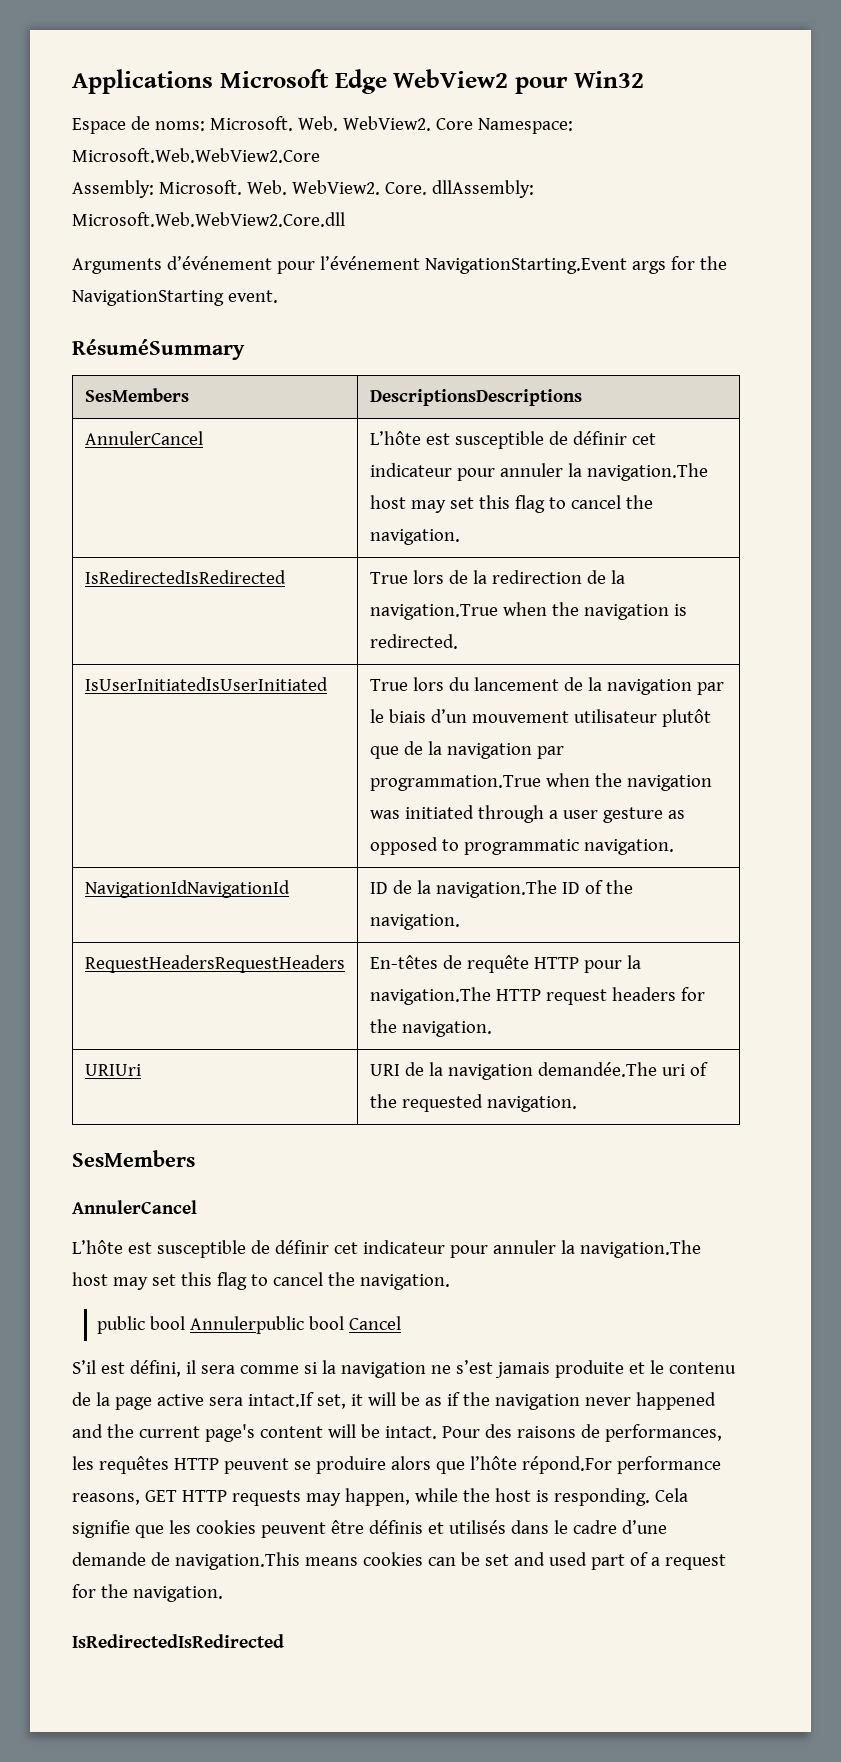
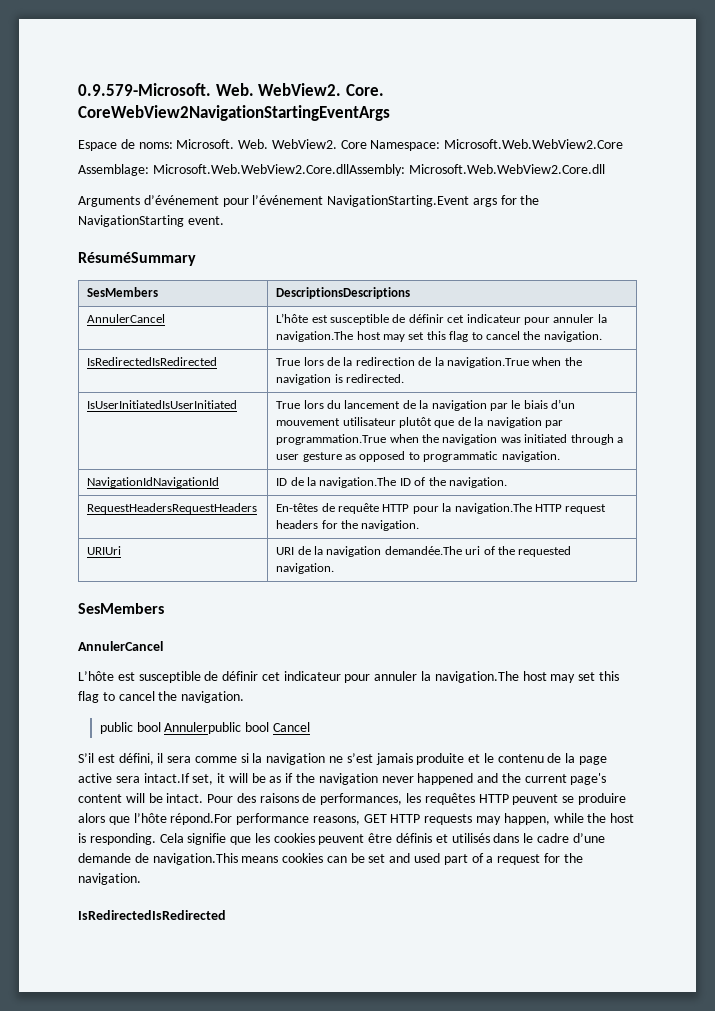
- Applications Microsoft Edge WebView2 pour Win32
+ 0.9.579-Microsoft. Web. WebView2. Core. CoreWebView2NavigationStartingEventArgs
- Assembly: Microsoft. Web. WebView2. Core. dllAssembly: Microsoft.Web.WebView2.Core.dll
+ Assemblage: Microsoft.Web.WebView2.Core.dllAssembly: Microsoft.Web.WebView2.Core.dll

